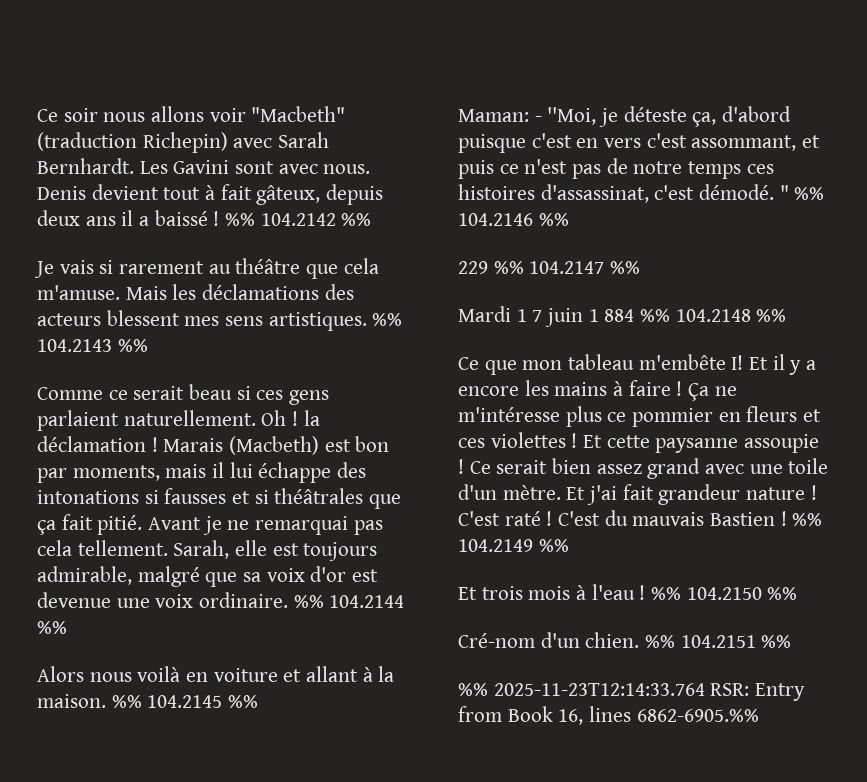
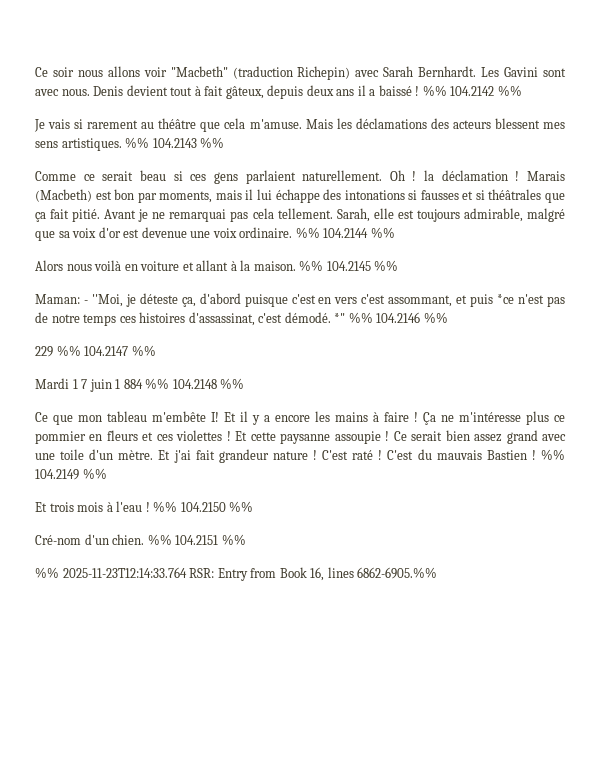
- Maman: - ''Moi, je déteste ça, d'abord puisque c'est en vers c'est assommant, et puis ce n'est pas de notre temps ces histoires d'assassinat, c'est démodé.
+ Maman: - ''Moi, je déteste ça, d'abord puisque c'est en vers c'est assommant, et puis *ce n'est pas de notre temps ces histoires d'assassinat, c'est démodé.
- " %% 104.2146 %%
+ *" %% 104.2146 %%

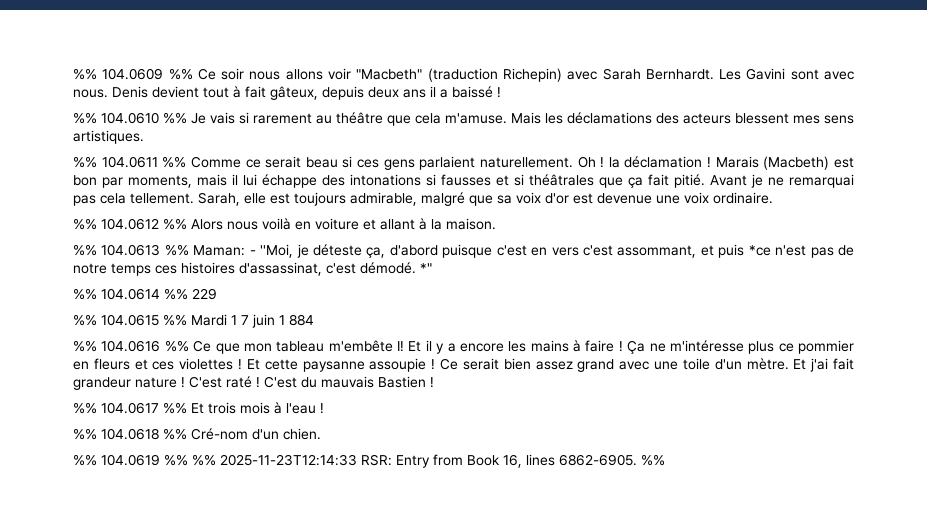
- Ce soir nous allons voir "Macbeth" (traduction Richepin) avec Sarah Bernhardt.
+ %% 104.0609 %% Ce soir nous allons voir "Macbeth" (traduction Richepin) avec Sarah Bernhardt.
- Denis devient tout à fait gâteux, depuis deux ans il a baissé ! %% 104.2142 %%
- Je vais si rarement au théâtre que cela m'amuse.
+ Denis devient tout à fait gâteux, depuis deux ans il a baissé !
+ %% 104.0610 %% Je vais si rarement au théâtre que cela m'amuse.
- Mais les déclamations des acteurs blessent mes sens artistiques. %% 104.2143 %%
- Comme ce serait beau si ces gens parlaient naturellement.
+ Mais les déclamations des acteurs blessent mes sens artistiques.
+ %% 104.0611 %% Comme ce serait beau si ces gens parlaient naturellement.
- Sarah, elle est toujours admirable, malgré que sa voix d'or est devenue une voix ordinaire. %% 104.2144 %%
- Alors nous voilà en voiture et allant à la maison. %% 104.2145 %%
- Maman: - ''Moi, je déteste ça, d'abord puisque c'est en vers c'est assommant, et puis *ce n'est pas de notre temps ces histoires d'assassinat, c'est démodé.
+ Sarah, elle est toujours admirable, malgré que sa voix d'or est devenue une voix ordinaire.
+ %% 104.0612 %% Alors nous voilà en voiture et allant à la maison.
+ %% 104.0613 %% Maman: - ''Moi, je déteste ça, d'abord puisque c'est en vers c'est assommant, et puis *ce n'est pas de notre temps ces histoires d'assassinat, c'est démodé.
- *" %% 104.2146 %%
- 229 %% 104.2147 %%
- Mardi 1 7 juin 1 884 %% 104.2148 %%
- Ce que mon tableau m'embête I!
+ *"
+ %% 104.0614 %% 229
+ %% 104.0615 %% Mardi 1 7 juin 1 884
+ %% 104.0616 %% Ce que mon tableau m'embête I!
- C'est du mauvais Bastien ! %% 104.2149 %%
- Et trois mois à l'eau ! %% 104.2150 %%
- Cré-nom d'un chien. %% 104.2151 %%
- %% 2025-11-23T12:14:33.764 RSR: Entry from Book 16, lines 6862-6905.%%
+ C'est du mauvais Bastien !
+ %% 104.0617 %% Et trois mois à l'eau !
+ %% 104.0618 %% Cré-nom d'un chien.
+ %% 104.0619 %% %% 2025-11-23T12:14:33 RSR: Entry from Book 16, lines 6862-6905. %%

